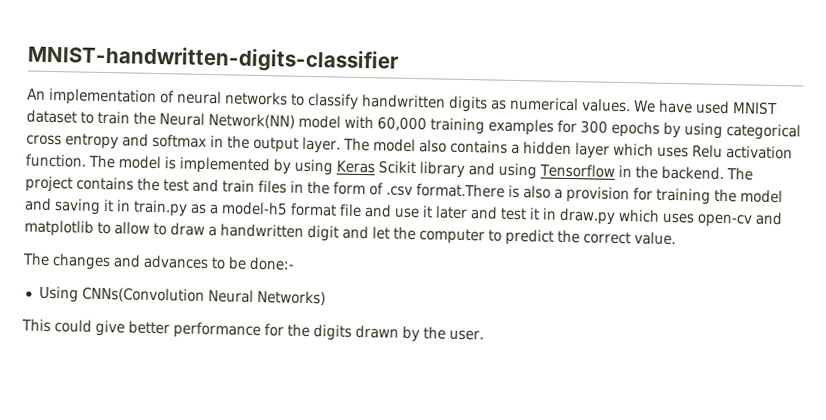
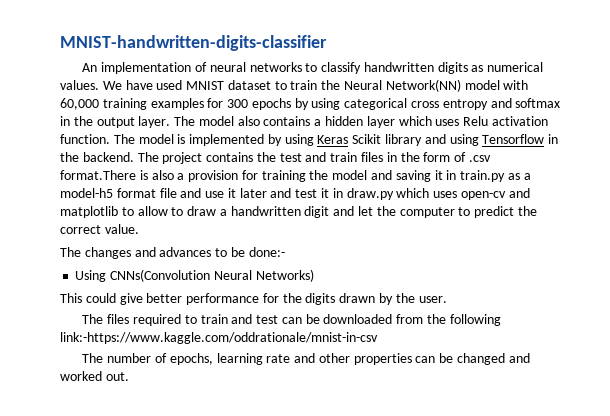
+ The files required to train and test can be downloaded from the following link:-https://www.kaggle.com/oddrationale/mnist-in-csv
+ The number of epochs, learning rate and other properties can be changed and worked out.

